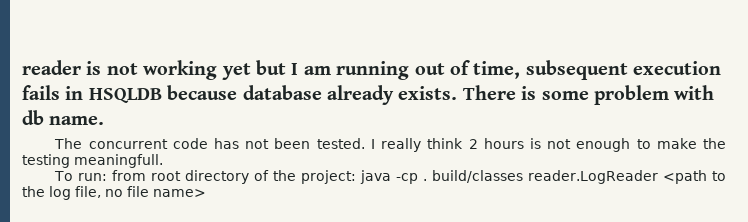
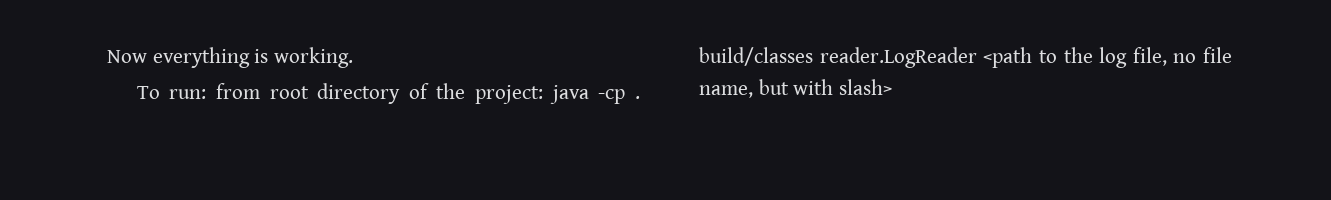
- reader is not working yet but I am running out of time, subsequent execution fails in HSQLDB because database already exists. There is some problem with db name.
- The concurrent code has not been tested. I really think 2 hours is not enough to make the testing meaningfull.
+ Now everything is working.
- To run: from root directory of the project: java -cp . build/classes reader.LogReader <path to the log file, no file name>
+ To run: from root directory of the project: java -cp . build/classes reader.LogReader <path to the log file, no file name, but with slash>

